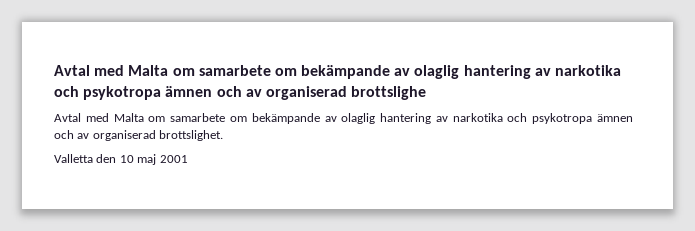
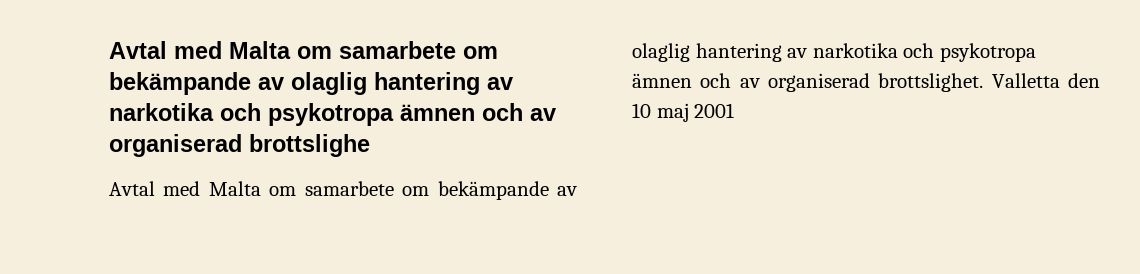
- Avtal med Malta om samarbete om bekämpande av olaglig hantering av narkotika och psykotropa ämnen och av organiserad brottslighet.
- Valletta den 10 maj 2001
+ Avtal med Malta om samarbete om bekämpande av olaglig hantering av narkotika och psykotropa ämnen och av organiserad brottslighet. Valletta den 10 maj 2001

